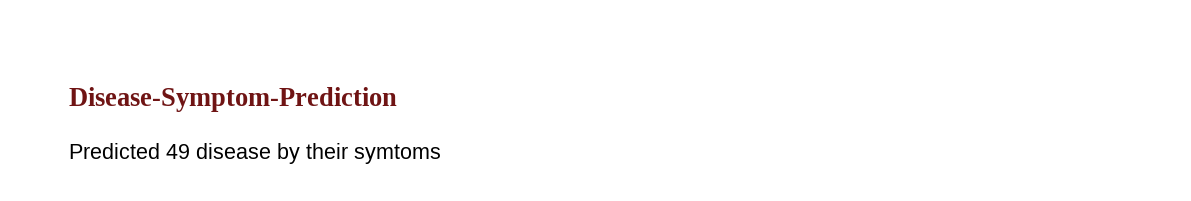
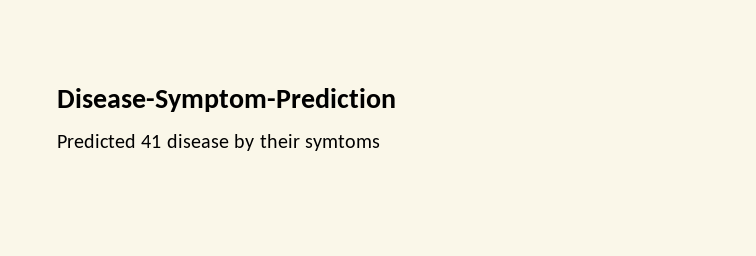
- Predicted 49 disease by their symtoms
+ Predicted 41 disease by their symtoms

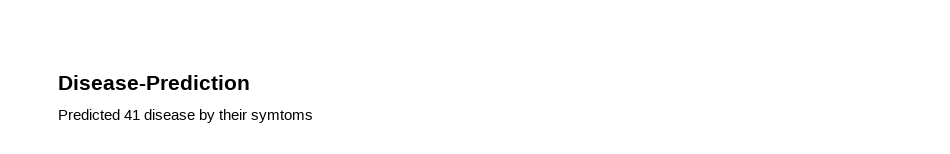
- Disease-Symptom-Prediction
+ Disease-Prediction

